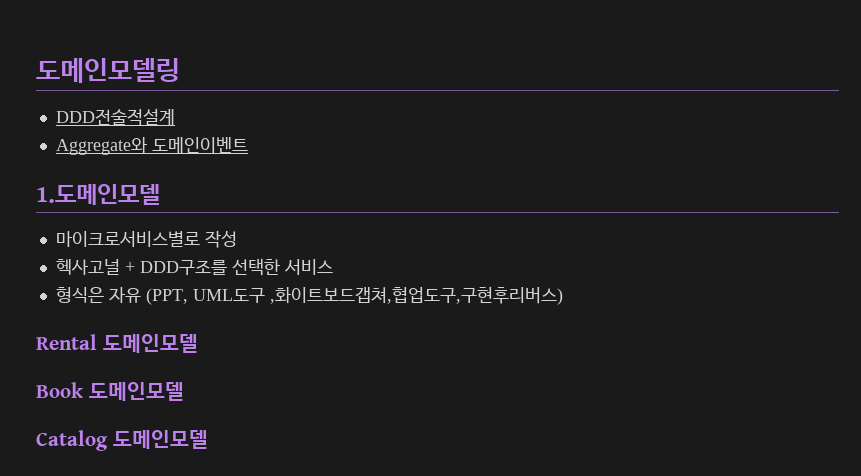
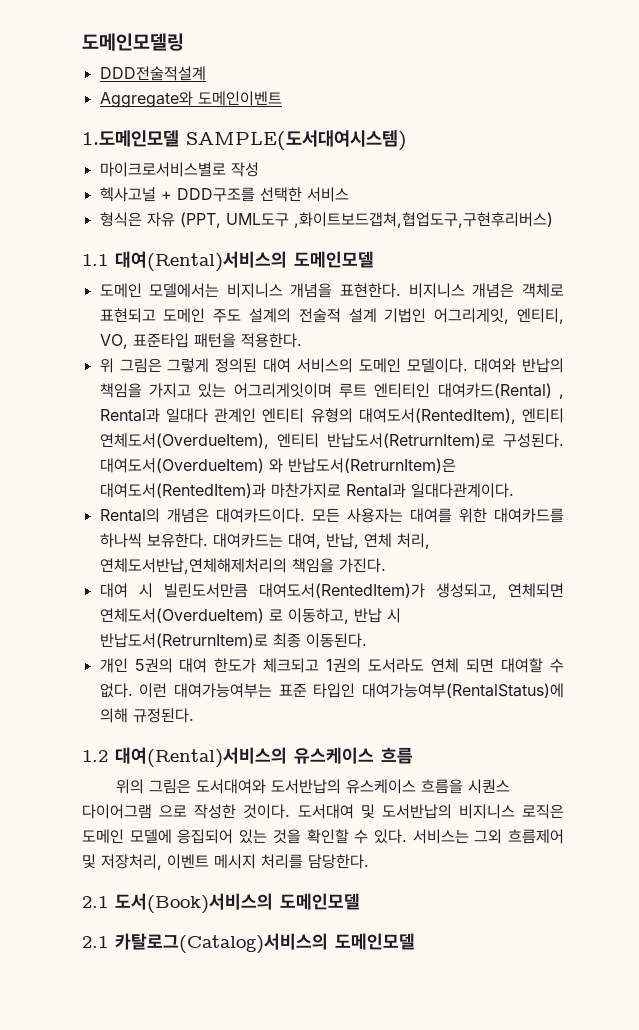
- 1.도메인모델
+ 1.도메인모델 SAMPLE(도서대여시스템)
- Rental 도메인모델
- Book 도메인모델
- Catalog 도메인모델
+ 1.1 대여(Rental)서비스의 도메인모델
+ 도메인 모델에서는 비지니스 개념을 표현한다. 비지니스 개념은 객체로 표현되고 도메인 주도 설계의 전술적 설계 기법인 어그리게잇, 엔티티, VO, 표준타입 패턴을 적용한다.
+ 위 그림은 그렇게 정의된 대여 서비스의 도메인 모델이다. 대여와 반납의 책임을 가지고 있는 어그리게잇이며 루트 엔티티인 대여카드(Rental) , Rental과 일대다 관계인 엔티티 유형의 대여도서(RentedItem), 엔티티 연체도서(OverdueItem), 엔티티 반납도서(RetrurnItem)로 구성된다. 대여도서(OverdueItem) 와 반납도서(RetrurnItem)은 대여도서(RentedItem)과 마찬가지로 Rental과 일대다관계이다.
+ Rental의 개념은 대여카드이다. 모든 사용자는 대여를 위한 대여카드를 하나씩 보유한다. 대여카드는 대여, 반납, 연체 처리, 연체도서반납,연체해제처리의 책임을 가진다.
+ 대여 시 빌린도서만큼 대여도서(RentedItem)가 생성되고, 연체되면 연체도서(OverdueItem) 로 이동하고, 반납 시 반납도서(RetrurnItem)로 최종 이동된다.
+ 개인 5권의 대여 한도가 체크되고 1권의 도서라도 연체 되면 대여할 수 없다. 이런 대여가능여부는 표준 타입인 대여가능여부(RentalStatus)에 의해 규정된다.
+ 1.2 대여(Rental)서비스의 유스케이스 흐름
+ 위의 그림은 도서대여와 도서반납의 유스케이스 흐름을 시퀀스 다이어그램 으로 작성한 것이다. 도서대여 및 도서반납의 비지니스 로직은 도메인 모델에 응집되어 있는 것을 확인할 수 있다. 서비스는 그외 흐름제어 및 저장처리, 이벤트 메시지 처리를 담당한다.
+ 2.1 도서(Book)서비스의 도메인모델
+ 2.1 카탈로그(Catalog)서비스의 도메인모델

